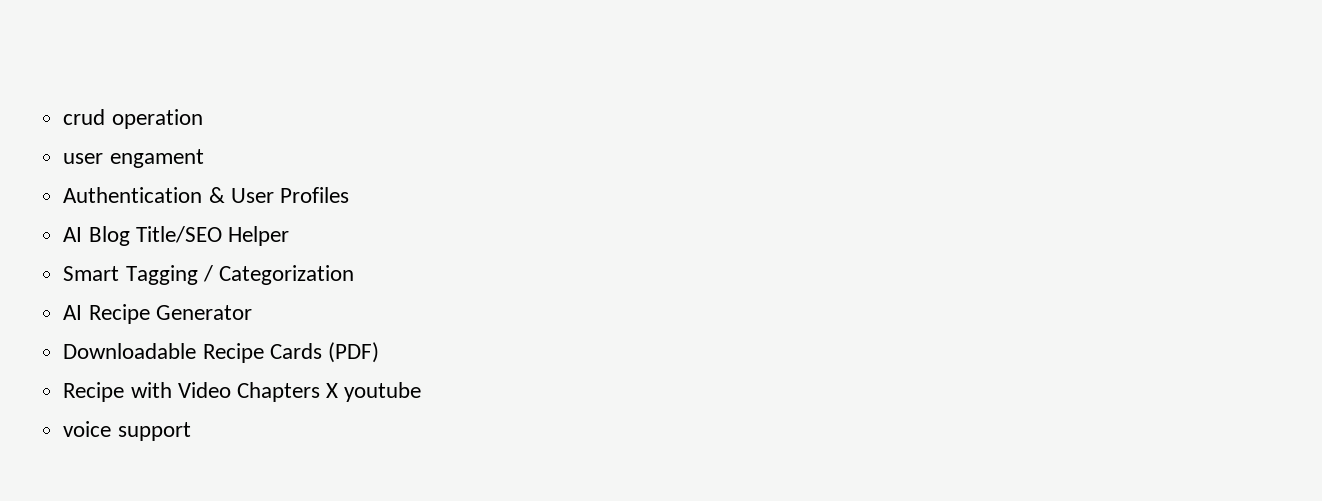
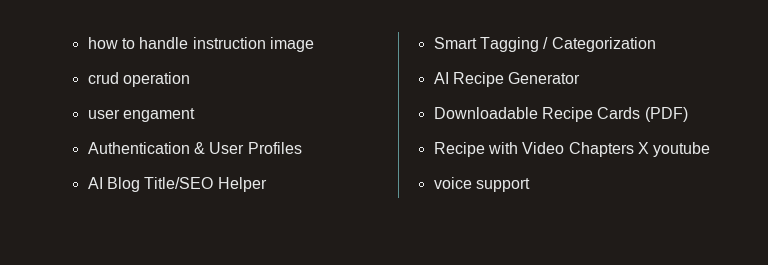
+ how to handle instruction image

